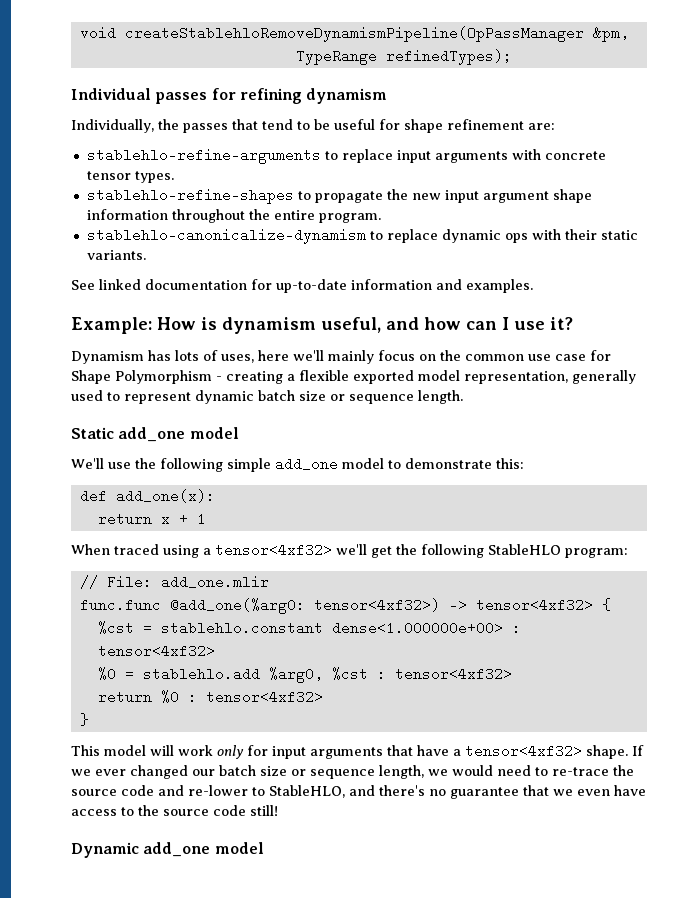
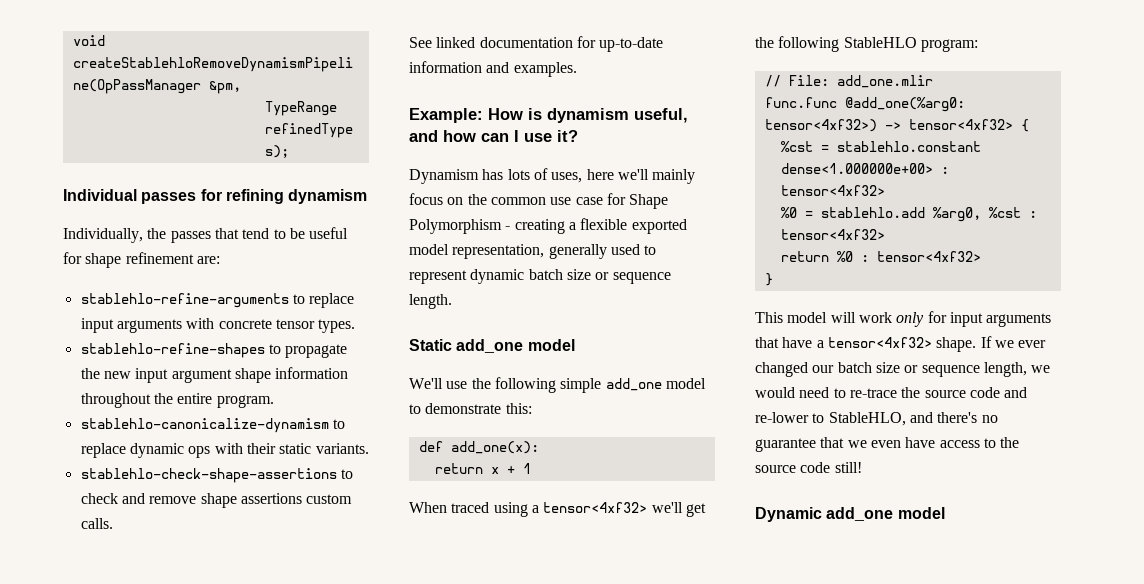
+ stablehlo-check-shape-assertions to check and remove shape assertions custom calls.

